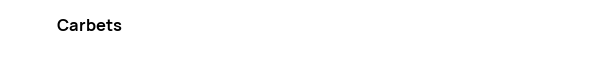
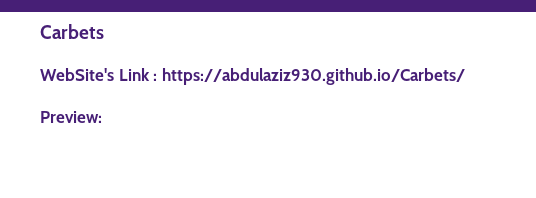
+ WebSite's Link : https://abdulaziz930.github.io/Carbets/
+ Preview:

